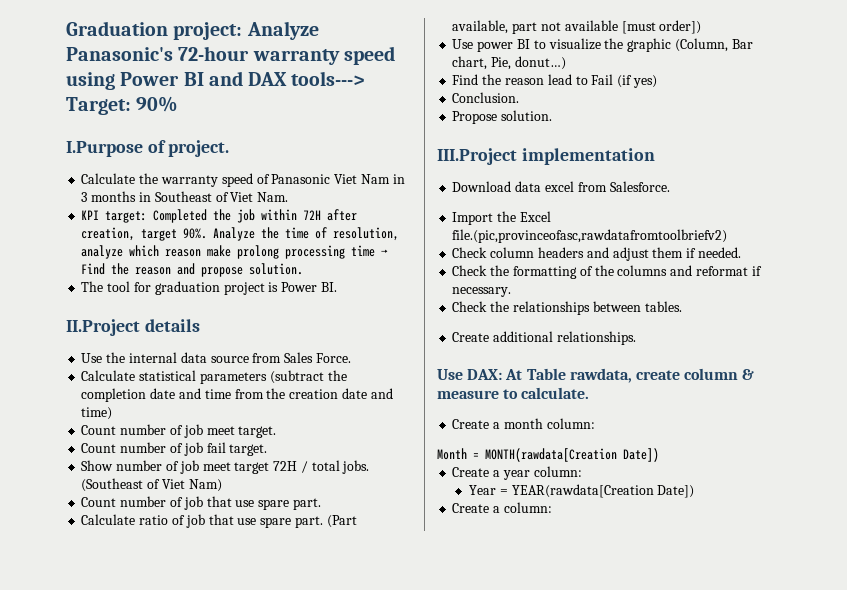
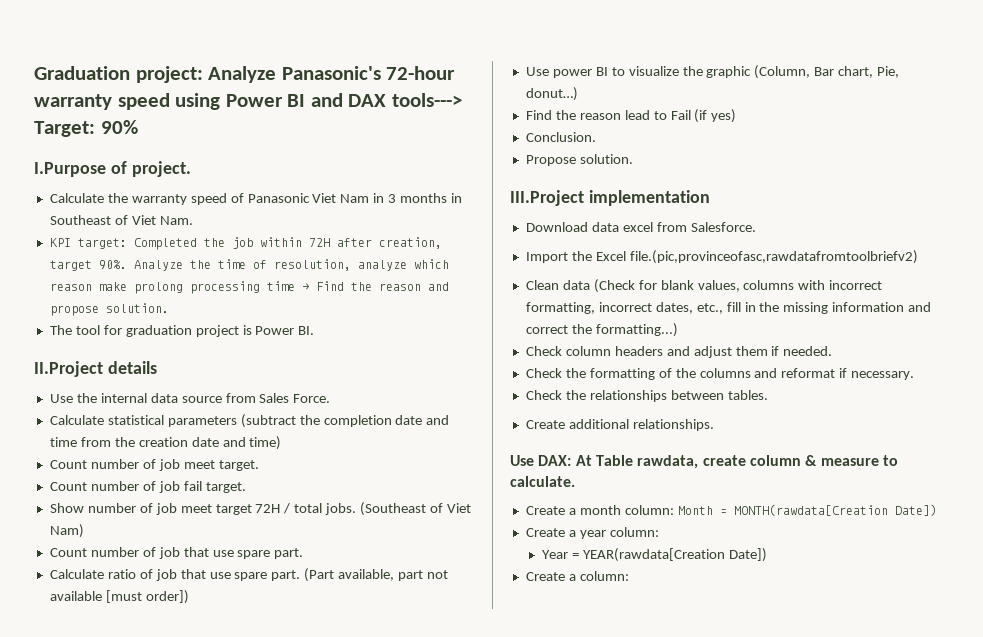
+ Clean data (Check for blank values, columns with incorrect formatting, incorrect dates, etc., fill in the missing information and correct the formatting...)
- Create a month column:
- Month = MONTH(rawdata[Creation Date])
+ Create a month column: Month = MONTH(rawdata[Creation Date])

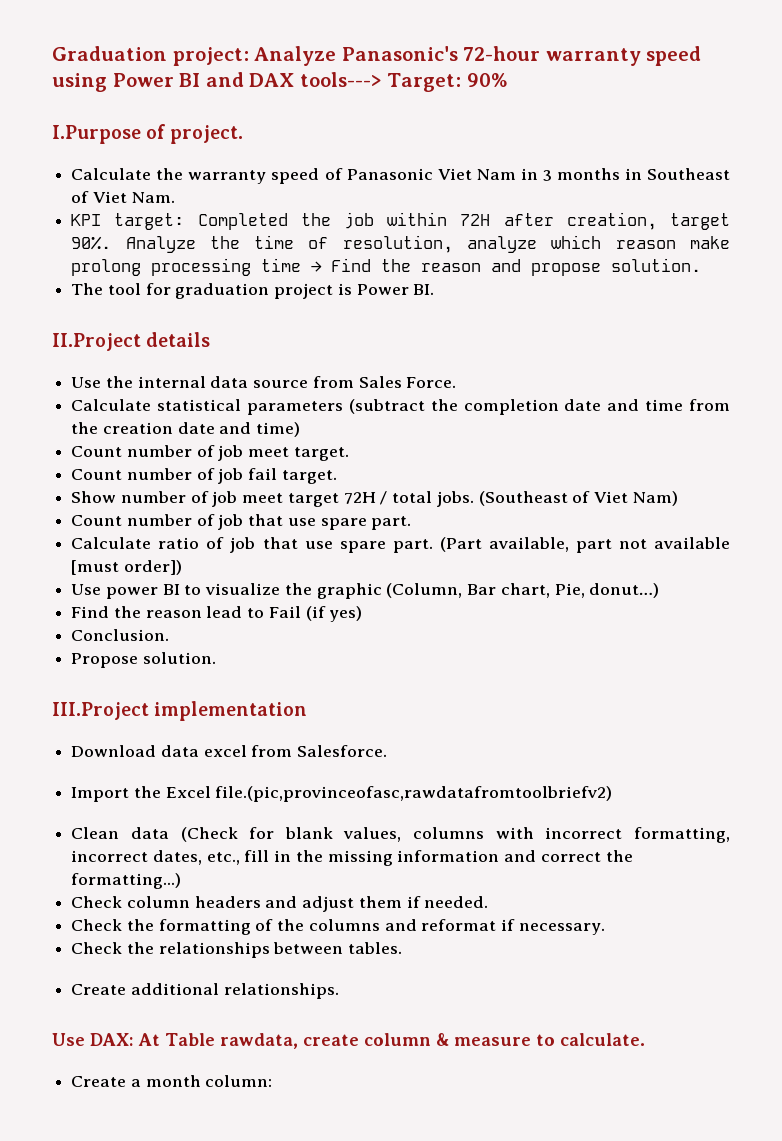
- Create a month column: Month = MONTH(rawdata[Creation Date])
- Create a year column:
- Year = YEAR(rawdata[Creation Date])
- Create a column:
+ Create a month column:

